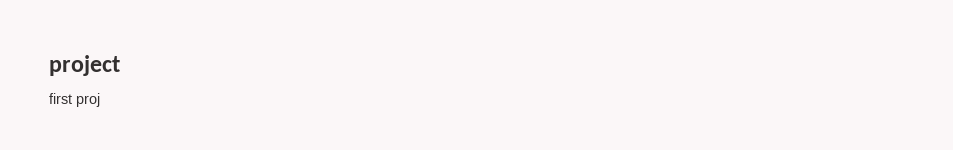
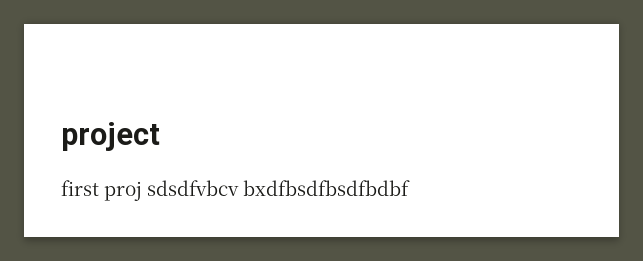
- first proj
+ first proj sdsdfvbcv bxdfbsdfbsdfbdbf

